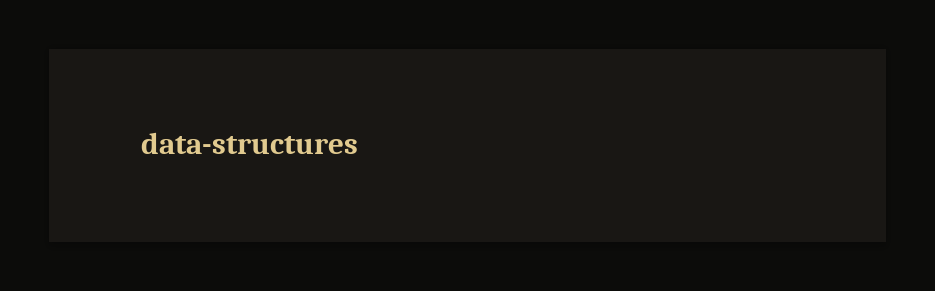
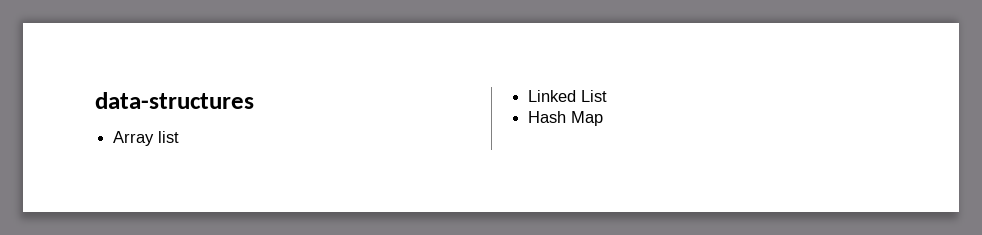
+ Array list
+ Linked List
+ Hash Map

